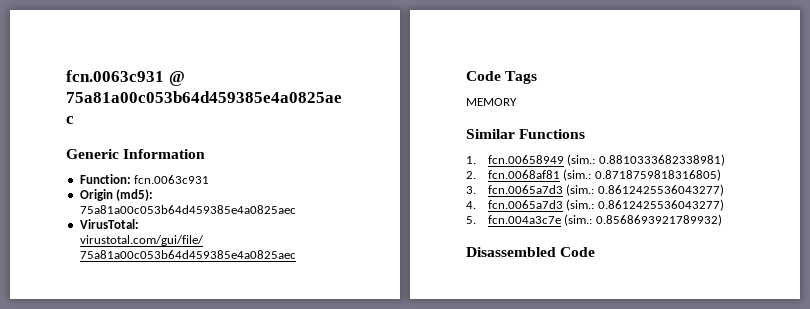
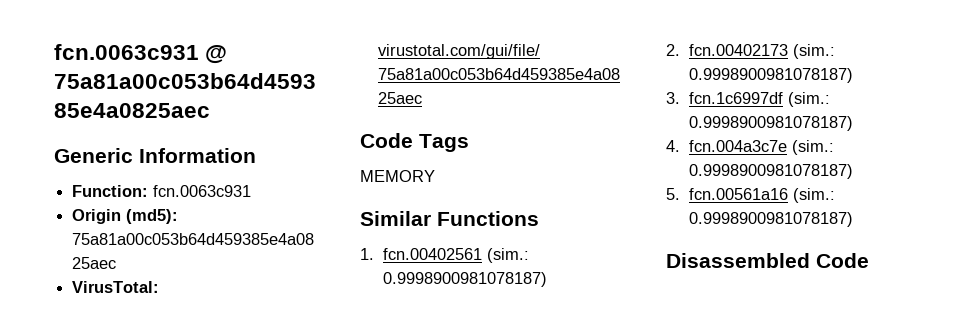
- 1. fcn.00658949 (sim.: 0.8810333682338981)
- 2. fcn.0068af81 (sim.: 0.8718759818316805)
- 3. fcn.0065a7d3 (sim.: 0.8612425536043277)
- 4. fcn.0065a7d3 (sim.: 0.8612425536043277)
- 5. fcn.004a3c7e (sim.: 0.8568693921789932)
+ 1. fcn.00402561 (sim.: 0.9998900981078187)
+ 2. fcn.00402173 (sim.: 0.9998900981078187)
+ 3. fcn.1c6997df (sim.: 0.9998900981078187)
+ 4. fcn.004a3c7e (sim.: 0.9998900981078187)
+ 5. fcn.00561a16 (sim.: 0.9998900981078187)

